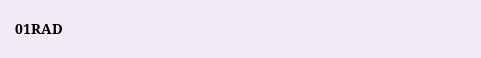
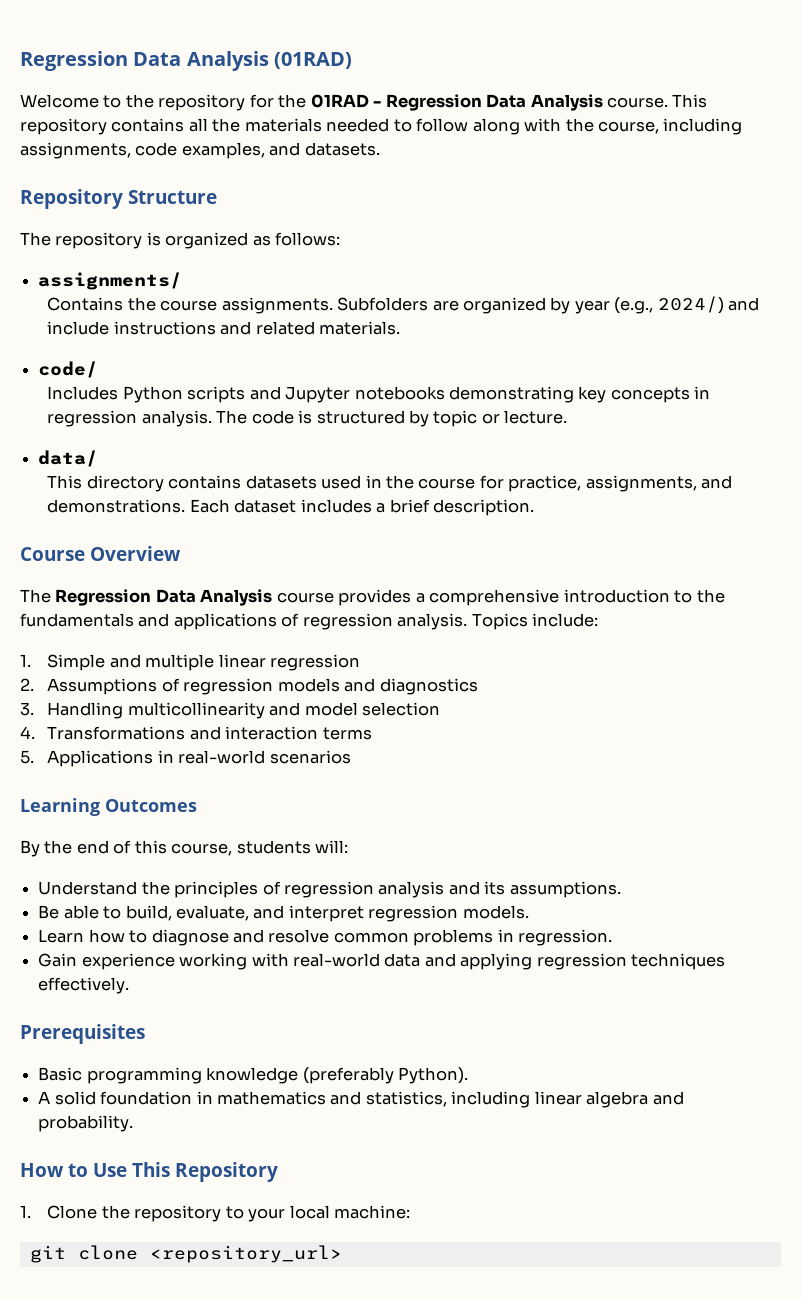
- 01RAD
+ Regression Data Analysis (01RAD)
+ Welcome to the repository for the 01RAD - Regression Data Analysis course. This repository contains all the materials needed to follow along with the course, including assignments, code examples, and datasets.
+ Repository Structure
+ The repository is organized as follows:
+ assignments/
+ Contains the course assignments. Subfolders are organized by year (e.g., 2024/) and include instructions and related materials.
+ code/
+ Includes Python scripts and Jupyter notebooks demonstrating key concepts in regression analysis. The code is structured by topic or lecture.
+ data/
+ This directory contains datasets used in the course for practice, assignments, and demonstrations. Each dataset includes a brief description.
+ Course Overview
+ The Regression Data Analysis course provides a comprehensive introduction to the fundamentals and applications of regression analysis. Topics include:
+ 1. Simple and multiple linear regression
+ 2. Assumptions of regression models and diagnostics
+ 3. Handling multicollinearity and model selection
+ 4. Transformations and interaction terms
+ 5. Applications in real-world scenarios
+ Learning Outcomes
+ By the end of this course, students will:
+ Understand the principles of regression analysis and its assumptions.
+ Be able to build, evaluate, and interpret regression models.
+ Learn how to diagnose and resolve common problems in regression.
+ Gain experience working with real-world data and applying regression techniques effectively.
+ Prerequisites
+ Basic programming knowledge (preferably Python).
+ A solid foundation in mathematics and statistics, including linear algebra and probability.
+ How to Use This Repository
+ 1. Clone the repository to your local machine:
+ git clone <repository_url>

